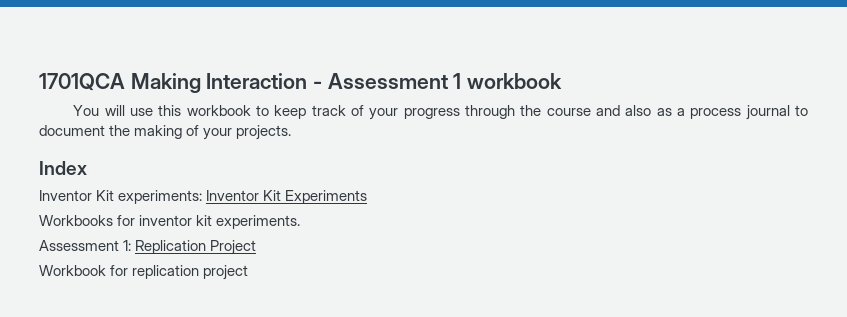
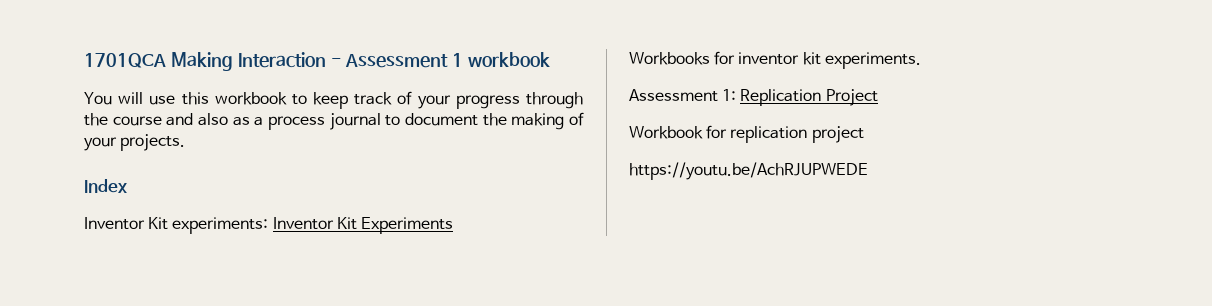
+ https://youtu.be/AchRJUPWEDE

